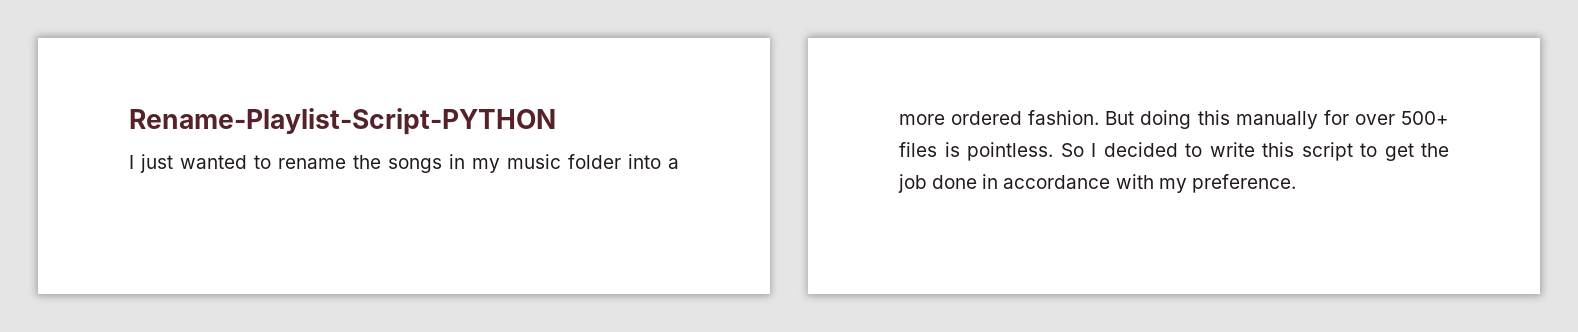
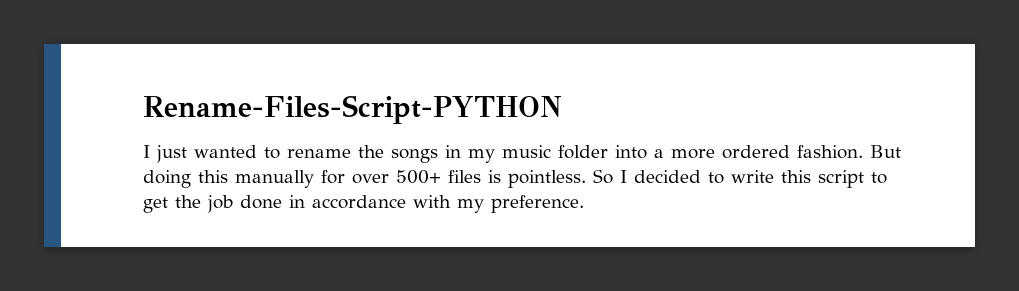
- Rename-Playlist-Script-PYTHON
+ Rename-Files-Script-PYTHON

